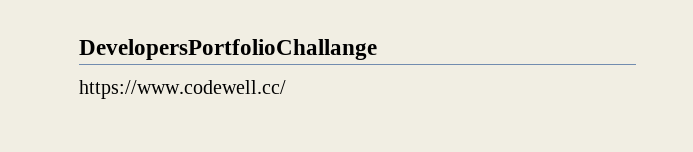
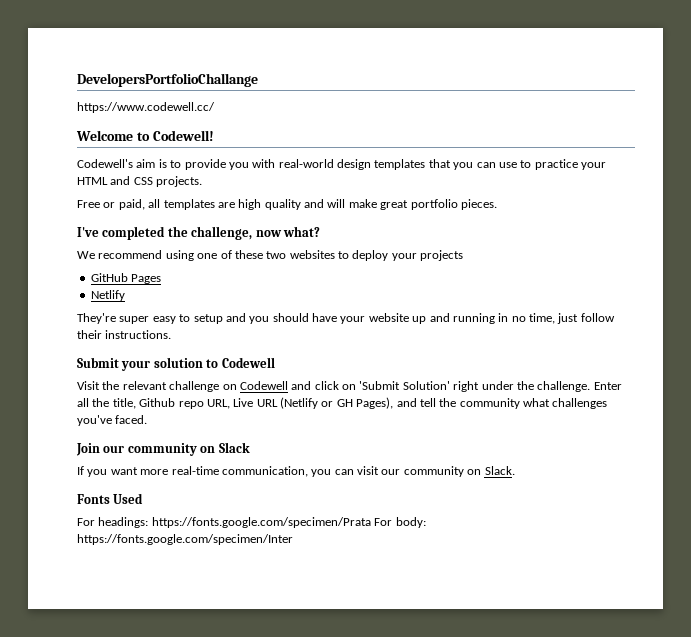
+ Welcome to Codewell!
+ Codewell's aim is to provide you with real-world design templates that you can use to practice your HTML and CSS projects.
+ Free or paid, all templates are high quality and will make great portfolio pieces.
+ I've completed the challenge, now what?
+ We recommend using one of these two websites to deploy your projects
+ GitHub Pages
+ Netlify
+ They're super easy to setup and you should have your website up and running in no time, just follow their instructions.
+ Submit your solution to Codewell
+ Visit the relevant challenge on Codewell and click on 'Submit Solution' right under the challenge. Enter all the title, Github repo URL, Live URL (Netlify or GH Pages), and tell the community what challenges you've faced.
+ Join our community on Slack
+ If you want more real-time communication, you can visit our community on Slack.
+ Fonts Used
+ For headings: https://fonts.google.com/specimen/Prata For body: https://fonts.google.com/specimen/Inter

